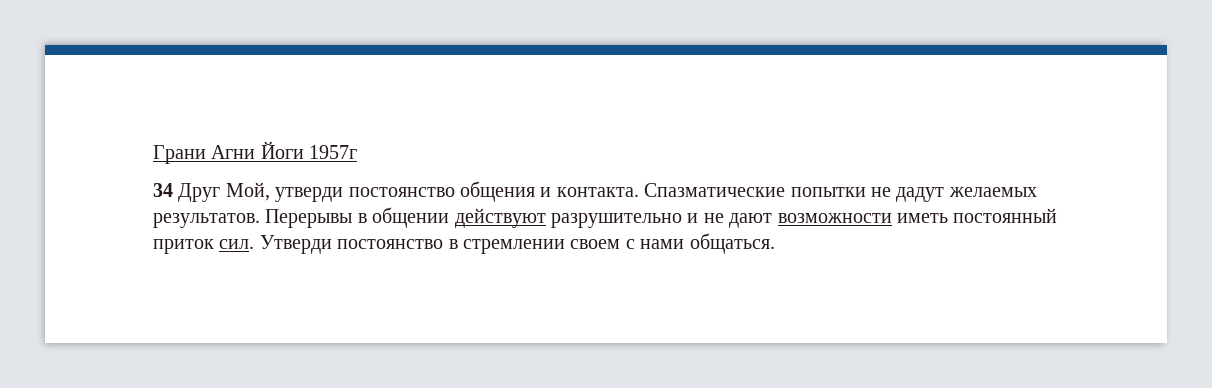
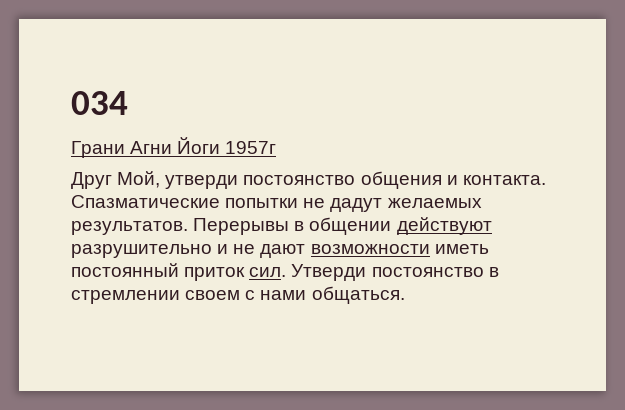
+ 034
- 34 Друг Мой, утверди постоянство общения и контакта.
+ Друг Мой, утверди постоянство общения и контакта.

